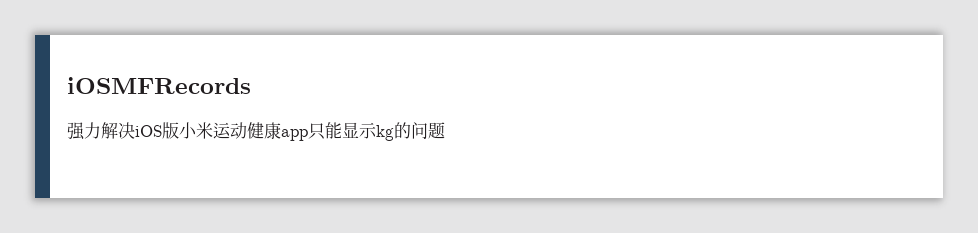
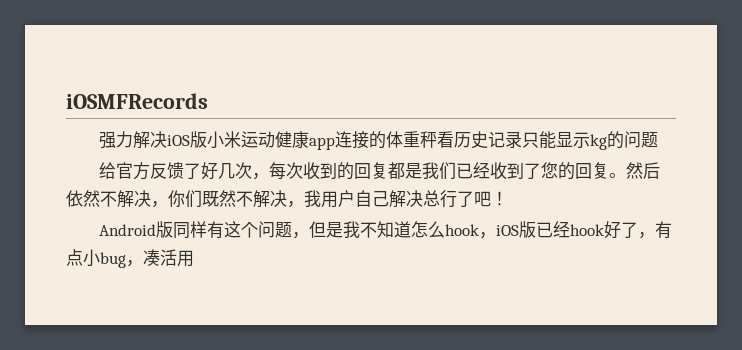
- 强力解决iOS版小米运动健康app只能显示kg的问题
+ 强力解决iOS版小米运动健康app连接的体重秤看历史记录只能显示kg的问题
+ 给官方反馈了好几次，每次收到的回复都是我们已经收到了您的回复。然后依然不解决，你们既然不解决，我用户自己解决总行了吧！
+ Android版同样有这个问题，但是我不知道怎么hook，iOS版已经hook好了，有点小bug，凑活用

